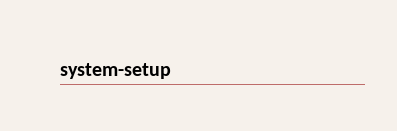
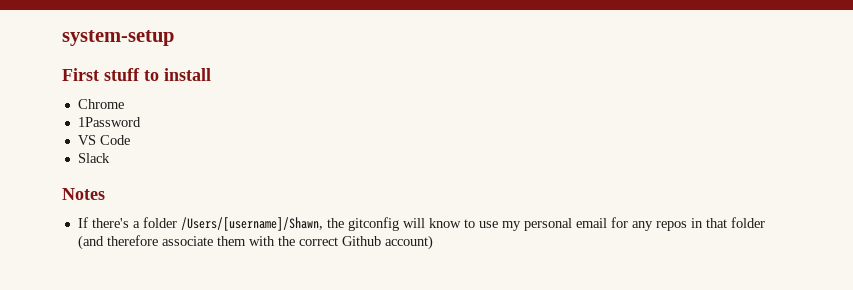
+ First stuff to install
+ Chrome
+ 1Password
+ VS Code
+ Slack
+ Notes
+ If there's a folder /Users/[username]/Shawn, the gitconfig will know to use my personal email for any repos in that folder (and therefore associate them with the correct Github account)

